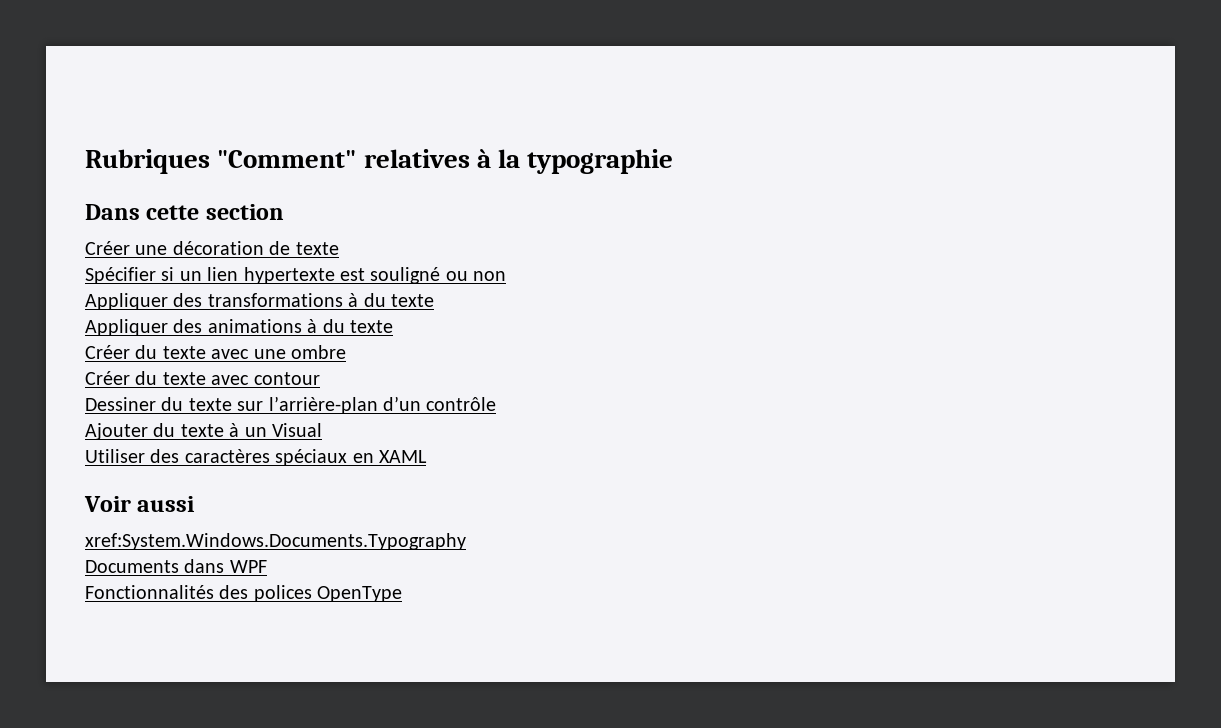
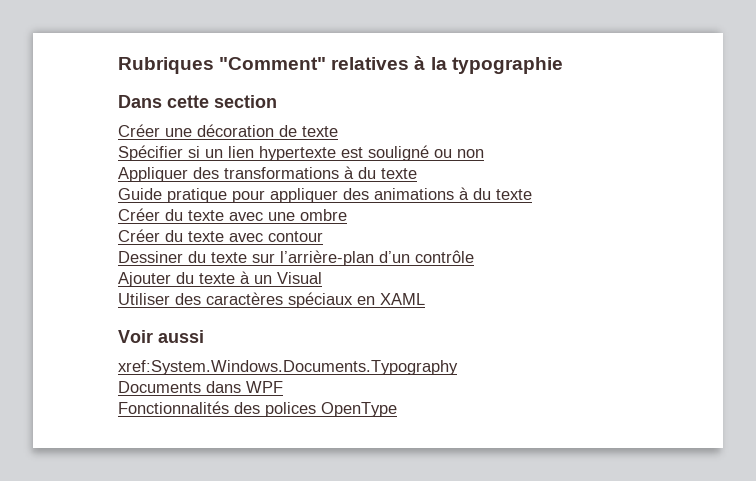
- Appliquer des animations à du texte
+ Guide pratique pour appliquer des animations à du texte

